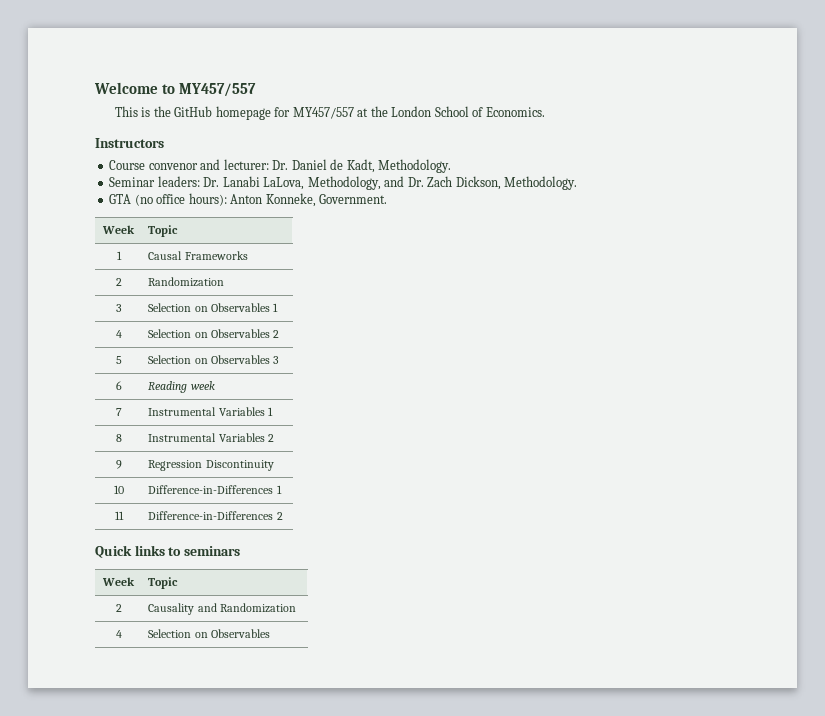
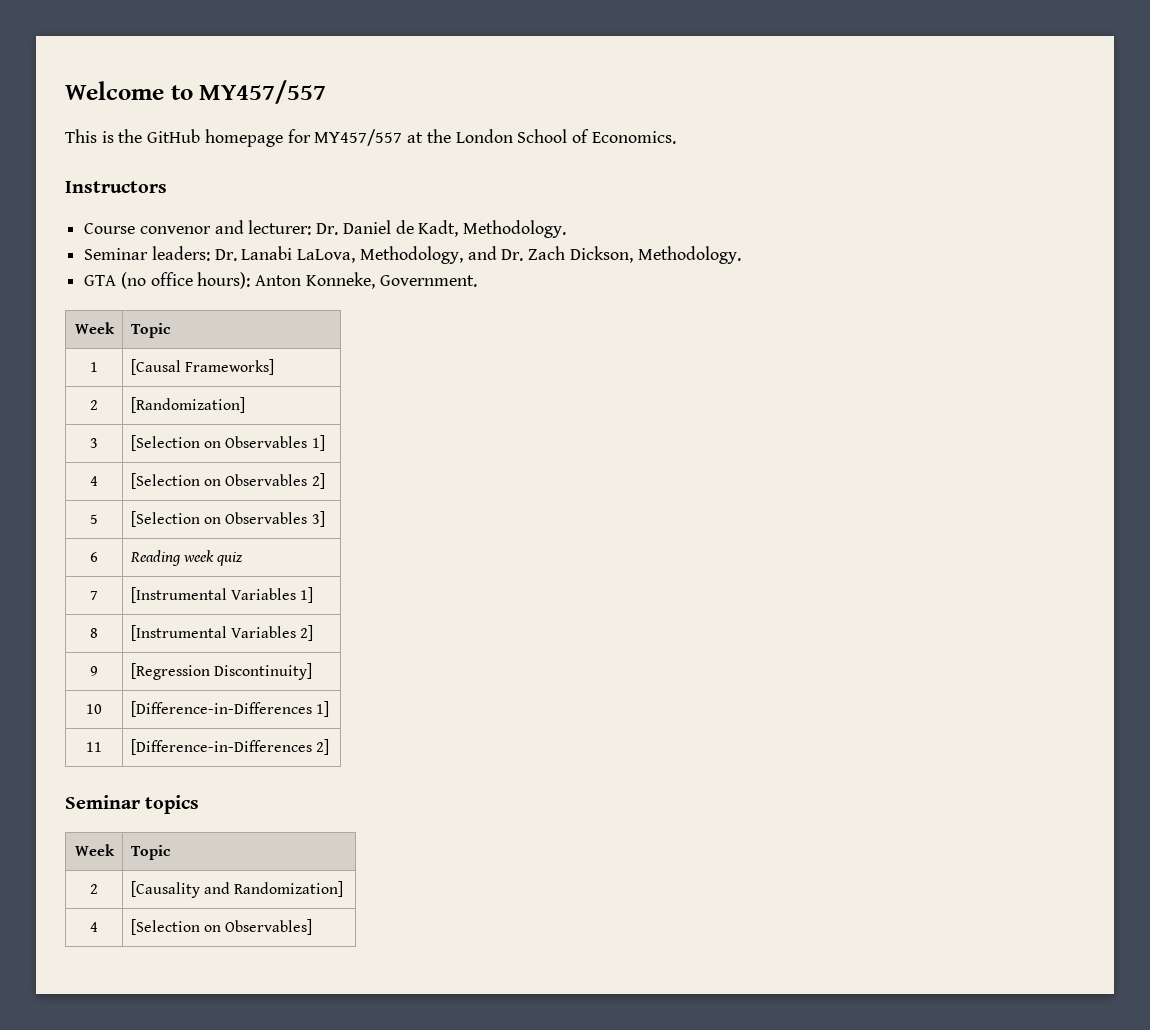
- 1 | Causal Frameworks
- 2 | Randomization
+ 1 | [Causal Frameworks]
+ 2 | [Randomization]
- 3 | Selection on Observables 1
- 4 | Selection on Observables 2
+ 3 | [Selection on Observables 1]
+ 4 | [Selection on Observables 2]
- 5 | Selection on Observables 3
+ 5 | [Selection on Observables 3]
- 6 | Reading week
+ 6 | Reading week quiz
- 7 | Instrumental Variables 1
- 8 | Instrumental Variables 2
+ 7 | [Instrumental Variables 1]
+ 8 | [Instrumental Variables 2]
- 9 | Regression Discontinuity
+ 9 | [Regression Discontinuity]
- 10 | Difference-in-Differences 1
+ 10 | [Difference-in-Differences 1]
- 11 | Difference-in-Differences 2
- Quick links to seminars
+ 11 | [Difference-in-Differences 2]
+ Seminar topics
  Week | Topic
- 2 | Causality and Randomization
- 4 | Selection on Observables
+ 2 | [Causality and Randomization]
+ 4 | [Selection on Observables]

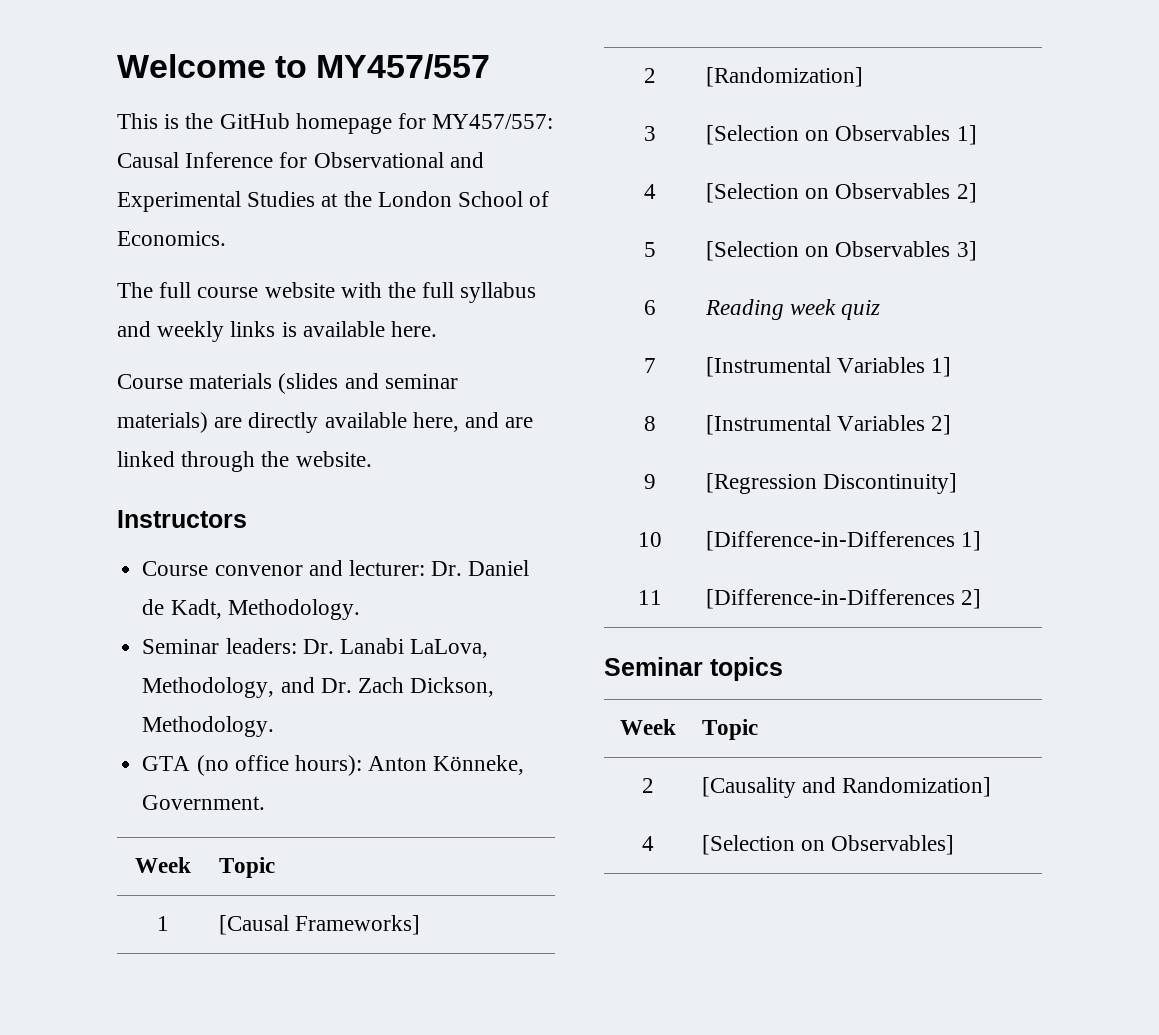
- This is the GitHub homepage for MY457/557 at the London School of Economics.
+ This is the GitHub homepage for MY457/557: Causal Inference for Observational and Experimental Studies at the London School of Economics.
+ The full course website with the full syllabus and weekly links is available here.
+ Course materials (slides and seminar materials) are directly available here, and are linked through the website.
- GTA (no office hours): Anton Konneke, Government.
+ GTA (no office hours): Anton Könneke, Government.

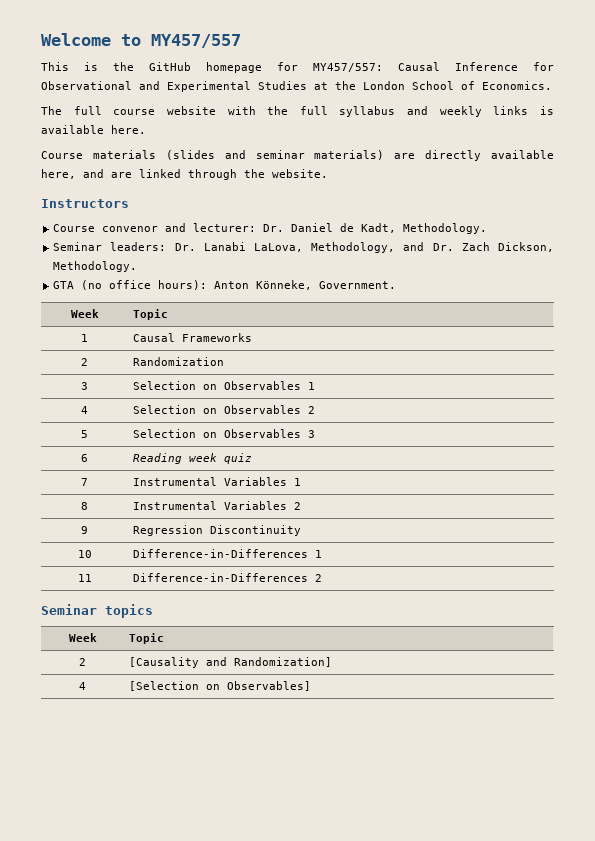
- 1 | [Causal Frameworks]
- 2 | [Randomization]
+ 1 | Causal Frameworks
+ 2 | Randomization
- 3 | [Selection on Observables 1]
- 4 | [Selection on Observables 2]
+ 3 | Selection on Observables 1
+ 4 | Selection on Observables 2
- 5 | [Selection on Observables 3]
+ 5 | Selection on Observables 3
- 7 | [Instrumental Variables 1]
- 8 | [Instrumental Variables 2]
+ 7 | Instrumental Variables 1
+ 8 | Instrumental Variables 2
- 9 | [Regression Discontinuity]
+ 9 | Regression Discontinuity
- 10 | [Difference-in-Differences 1]
+ 10 | Difference-in-Differences 1
- 11 | [Difference-in-Differences 2]
+ 11 | Difference-in-Differences 2

